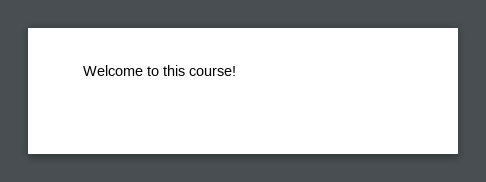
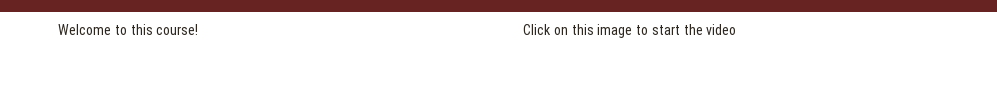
+ Click on this image to start the video

